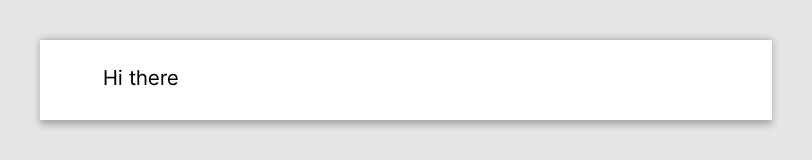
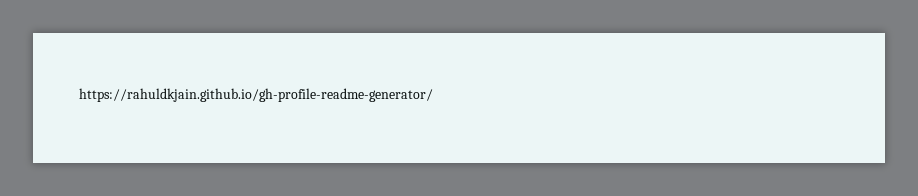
- Hi there
+ https://rahuldkjain.github.io/gh-profile-readme-generator/

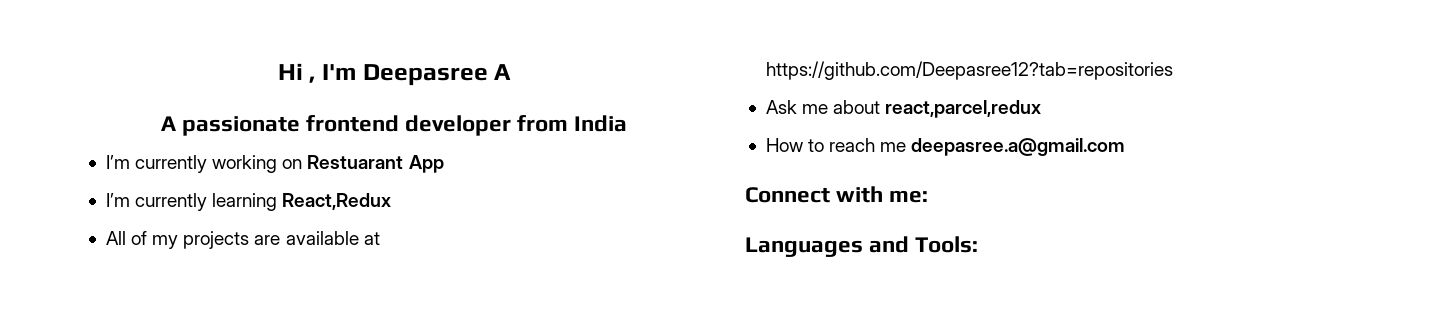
- https://rahuldkjain.github.io/gh-profile-readme-generator/
+ Hi , I'm Deepasree A
+ A passionate frontend developer from India
+ I’m currently working on Restuarant App
+ I’m currently learning React,Redux
+ All of my projects are available at https://github.com/Deepasree12?tab=repositories
+ Ask me about react,parcel,redux
+ How to reach me deepasree.a@gmail.com
+ Connect with me:
+ Languages and Tools:

